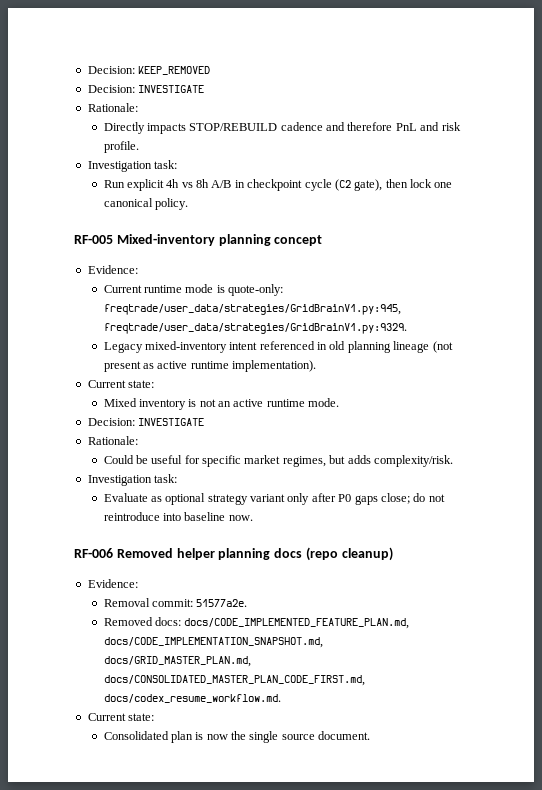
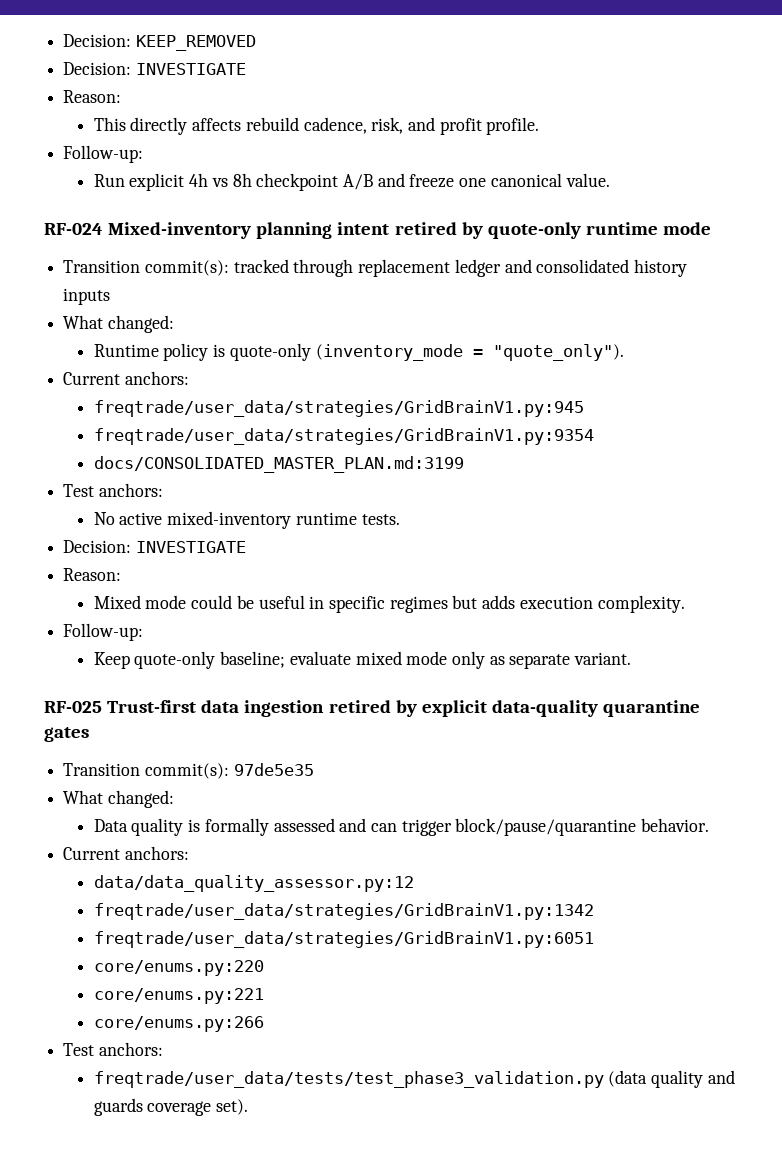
  Decision: KEEP_REMOVED
  Decision: INVESTIGATE
- Rationale:
- Directly impacts STOP/REBUILD cadence and therefore PnL and risk profile.
- Investigation task:
+ Reason:
+ This directly affects rebuild cadence, risk, and profit profile.
+ Follow-up:
- Run explicit 4h vs 8h A/B in checkpoint cycle (C2 gate), then lock one canonical policy.
- RF-005 Mixed-inventory planning concept
- Evidence:
- Current runtime mode is quote-only: freqtrade/user_data/strategies/GridBrainV1.py:945, freqtrade/user_data/strategies/GridBrainV1.py:9329.
- Legacy mixed-inventory intent referenced in old planning lineage (not present as active runtime implementation).
- Current state:
- Mixed inventory is not an active runtime mode.
+ Run explicit 4h vs 8h checkpoint A/B and freeze one canonical value.
+ RF-024 Mixed-inventory planning intent retired by quote-only runtime mode
+ Transition commit(s): tracked through replacement ledger and consolidated history inputs
+ What changed:
+ Runtime policy is quote-only (inventory_mode = "quote_only").
+ Current anchors:
+ freqtrade/user_data/strategies/GridBrainV1.py:945
+ freqtrade/user_data/strategies/GridBrainV1.py:9354
+ docs/CONSOLIDATED_MASTER_PLAN.md:3199
+ Test anchors:
+ No active mixed-inventory runtime tests.
  Decision: INVESTIGATE
- Rationale:
- Could be useful for specific market regimes, but adds complexity/risk.
- Investigation task:
- Evaluate as optional strategy variant only after P0 gaps close; do not reintroduce into baseline now.
- RF-006 Removed helper planning docs (repo cleanup)
- Evidence:
- Removal commit: 51577a2e.
- Removed docs: docs/CODE_IMPLEMENTED_FEATURE_PLAN.md, docs/CODE_IMPLEMENTATION_SNAPSHOT.md, docs/GRID_MASTER_PLAN.md, docs/CONSOLIDATED_MASTER_PLAN_CODE_FIRST.md, docs/codex_resume_workflow.md.
- Current state:
- Consolidated plan is now the single source document.
+ Reason:
+ Mixed mode could be useful in specific regimes but adds execution complexity.
+ Follow-up:
+ Keep quote-only baseline; evaluate mixed mode only as separate variant.
+ RF-025 Trust-first data ingestion retired by explicit data-quality quarantine gates
+ Transition commit(s): 97de5e35
+ What changed:
+ Data quality is formally assessed and can trigger block/pause/quarantine behavior.
+ Current anchors:
+ data/data_quality_assessor.py:12
+ freqtrade/user_data/strategies/GridBrainV1.py:1342
+ freqtrade/user_data/strategies/GridBrainV1.py:6051
+ core/enums.py:220
+ core/enums.py:221
+ core/enums.py:266
+ Test anchors:
+ freqtrade/user_data/tests/test_phase3_validation.py (data quality and guards coverage set).

